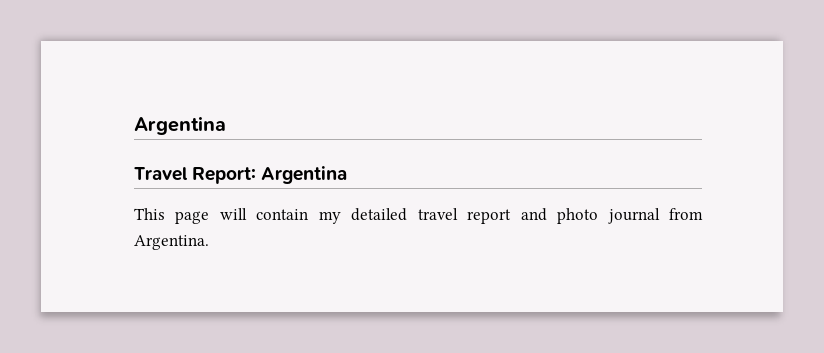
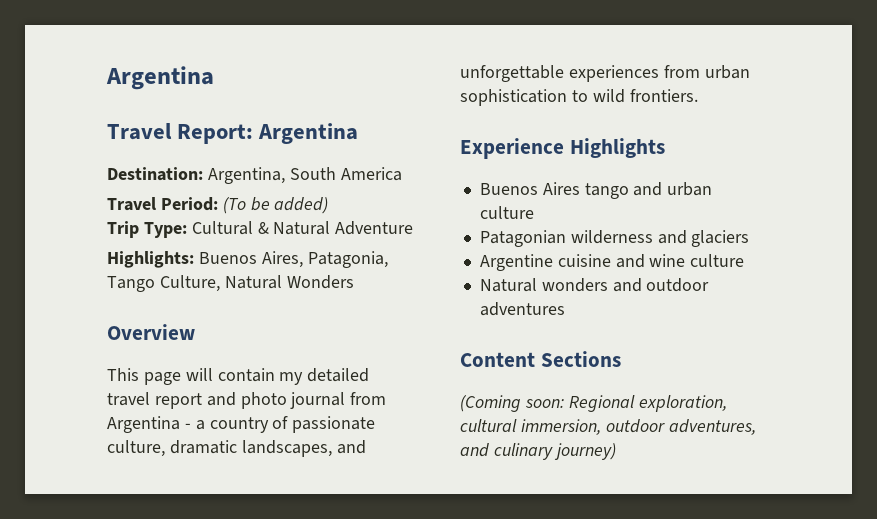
+ Destination: Argentina, South America
+ Travel Period: (To be added)
+ Trip Type: Cultural & Natural Adventure
+ Highlights: Buenos Aires, Patagonia, Tango Culture, Natural Wonders
+ Overview
- This page will contain my detailed travel report and photo journal from Argentina.
+ This page will contain my detailed travel report and photo journal from Argentina - a country of passionate culture, dramatic landscapes, and unforgettable experiences from urban sophistication to wild frontiers.
+ Experience Highlights
+ Buenos Aires tango and urban culture
+ Patagonian wilderness and glaciers
+ Argentine cuisine and wine culture
+ Natural wonders and outdoor adventures
+ Content Sections
+ (Coming soon: Regional exploration, cultural immersion, outdoor adventures, and culinary journey)

